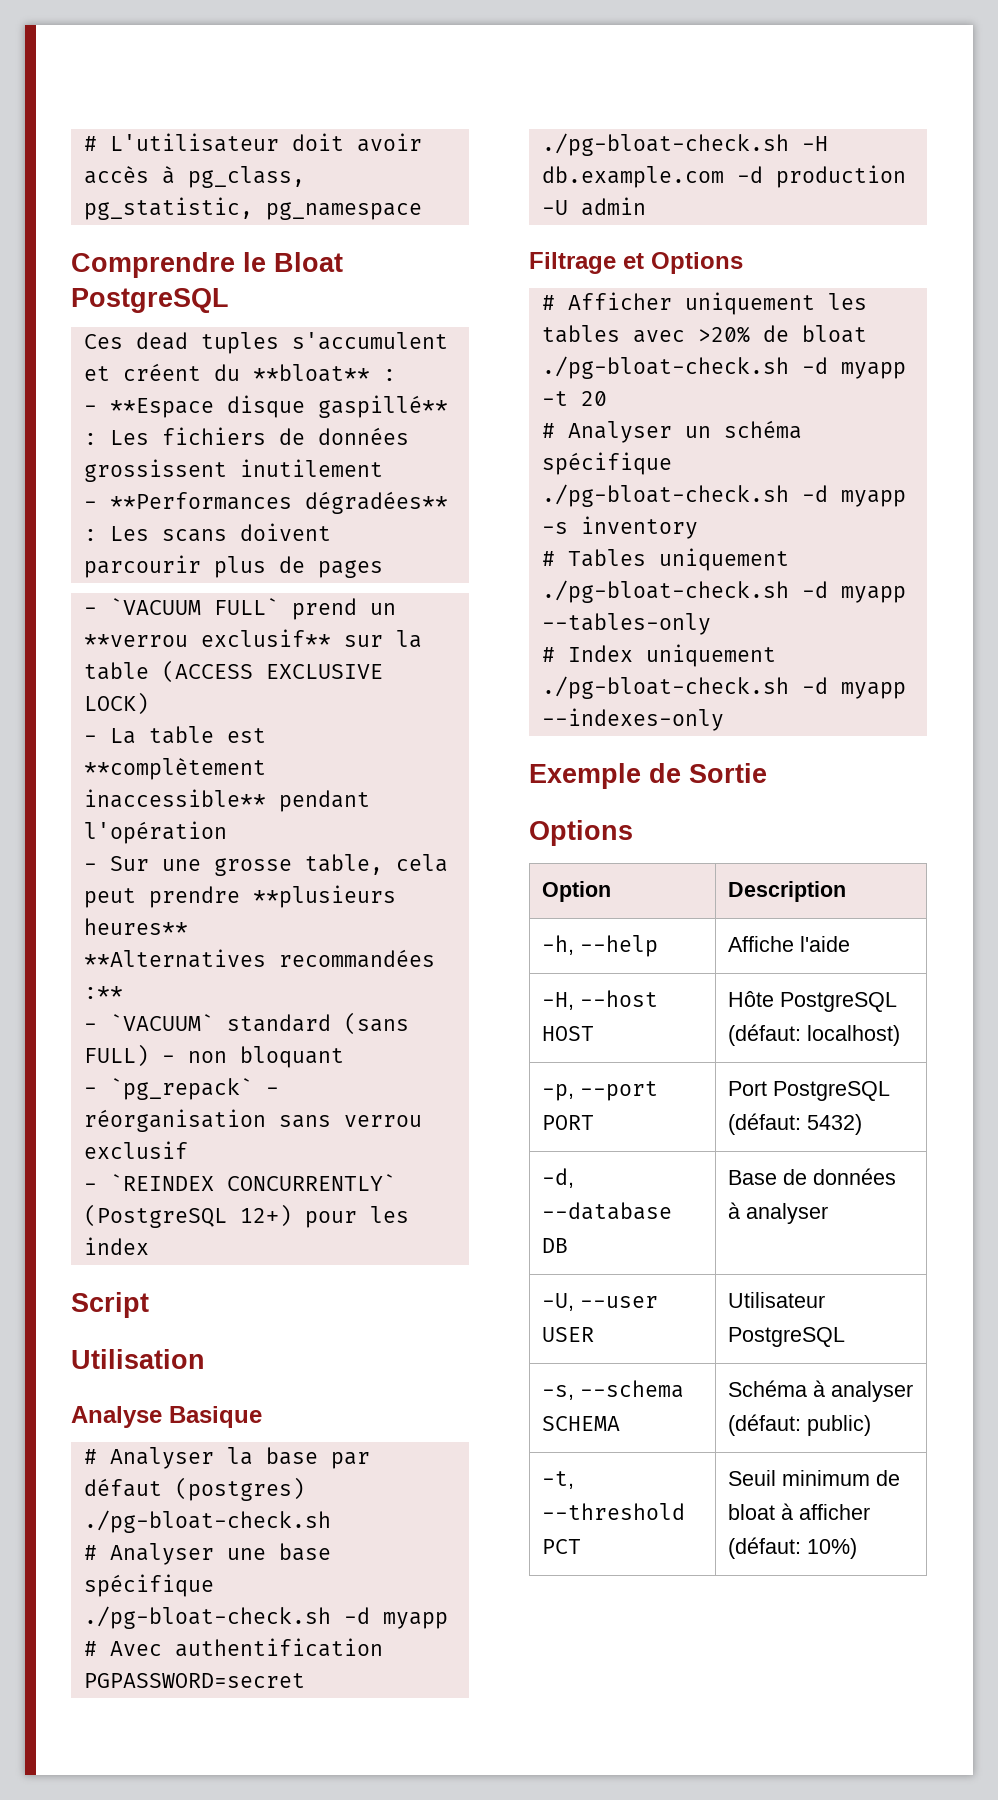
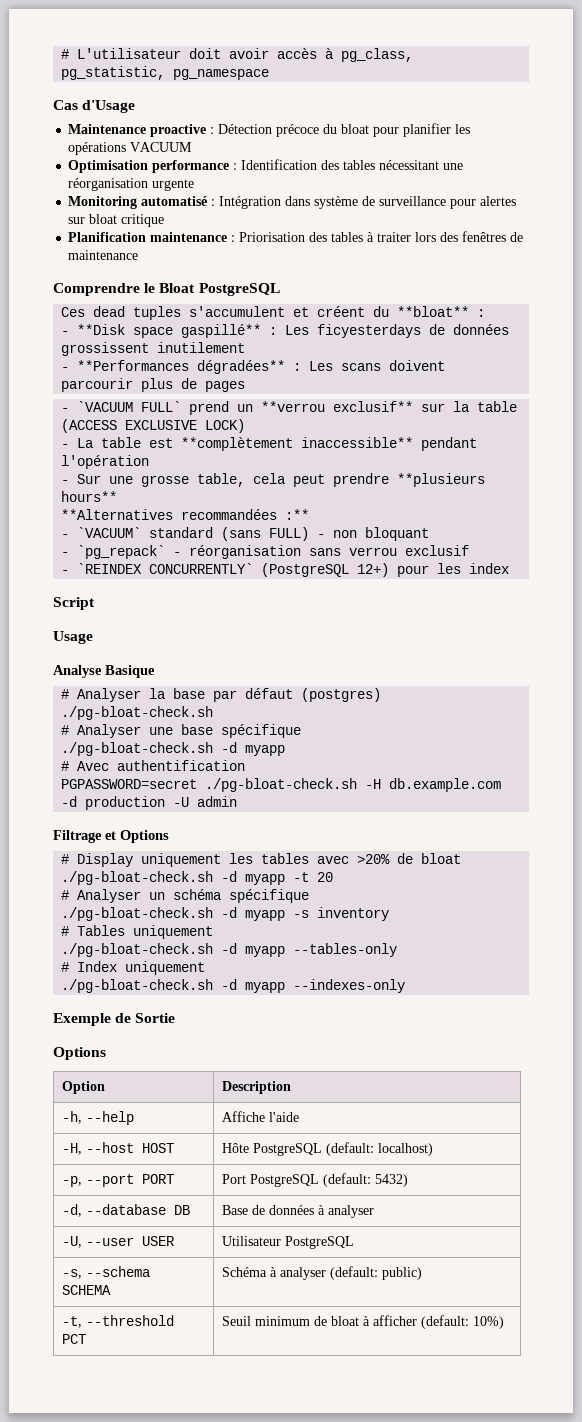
+ Cas d'Usage
+ Maintenance proactive : Détection précoce du bloat pour planifier les opérations VACUUM
+ Optimisation performance : Identification des tables nécessitant une réorganisation urgente
+ Monitoring automatisé : Intégration dans système de surveillance pour alertes sur bloat critique
+ Planification maintenance : Priorisation des tables à traiter lors des fenêtres de maintenance
- - **Espace disque gaspillé** : Les fichiers de données grossissent inutilement
+ - **Disk space gaspillé** : Les ficyesterdays de données grossissent inutilement
- - Sur une grosse table, cela peut prendre **plusieurs heures**
+ - Sur une grosse table, cela peut prendre **plusieurs hours**
- Utilisation
+ Usage
- # Afficher uniquement les tables avec >20% de bloat
+ # Display uniquement les tables avec >20% de bloat
- -H, --host HOST | Hôte PostgreSQL (défaut: localhost)
+ -H, --host HOST | Hôte PostgreSQL (default: localhost)
- -p, --port PORT | Port PostgreSQL (défaut: 5432)
+ -p, --port PORT | Port PostgreSQL (default: 5432)
- -s, --schema SCHEMA | Schéma à analyser (défaut: public)
+ -s, --schema SCHEMA | Schéma à analyser (default: public)
- -t, --threshold PCT | Seuil minimum de bloat à afficher (défaut: 10%)
+ -t, --threshold PCT | Seuil minimum de bloat à afficher (default: 10%)

